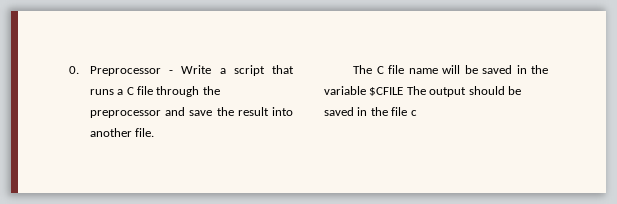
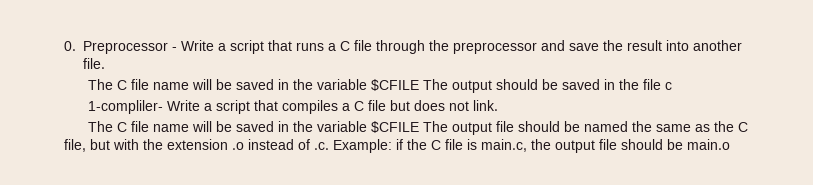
+ 1-compliler- Write a script that compiles a C file but does not link.
+ The C file name will be saved in the variable $CFILE The output file should be named the same as the C file, but with the extension .o instead of .c. Example: if the C file is main.c, the output file should be main.o

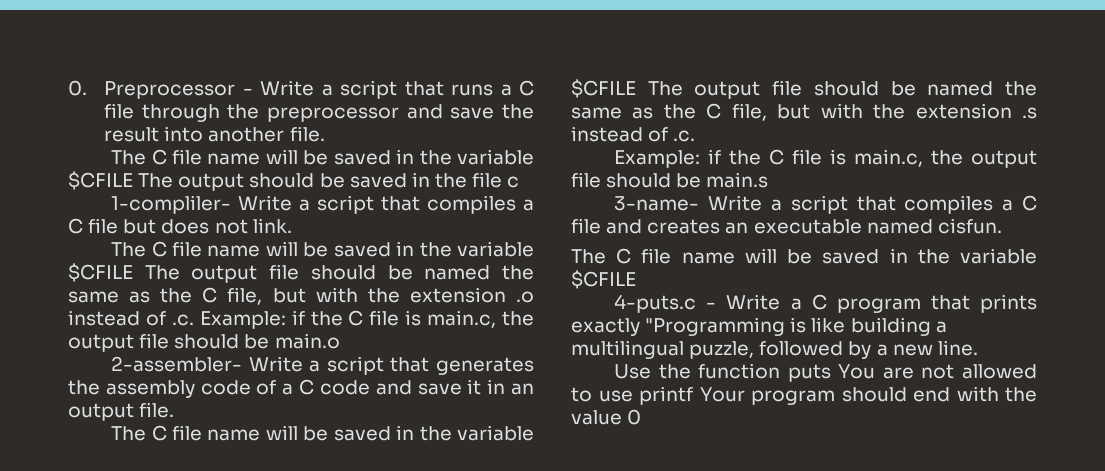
+ 2-assembler- Write a script that generates the assembly code of a C code and save it in an output file.
+ The C file name will be saved in the variable $CFILE The output file should be named the same as the C file, but with the extension .s instead of .c.
+ Example: if the C file is main.c, the output file should be main.s
+ 3-name- Write a script that compiles a C file and creates an executable named cisfun.
+ The C file name will be saved in the variable $CFILE
+ 4-puts.c - Write a C program that prints exactly "Programming is like building a multilingual puzzle, followed by a new line.
+ Use the function puts You are not allowed to use printf Your program should end with the value 0

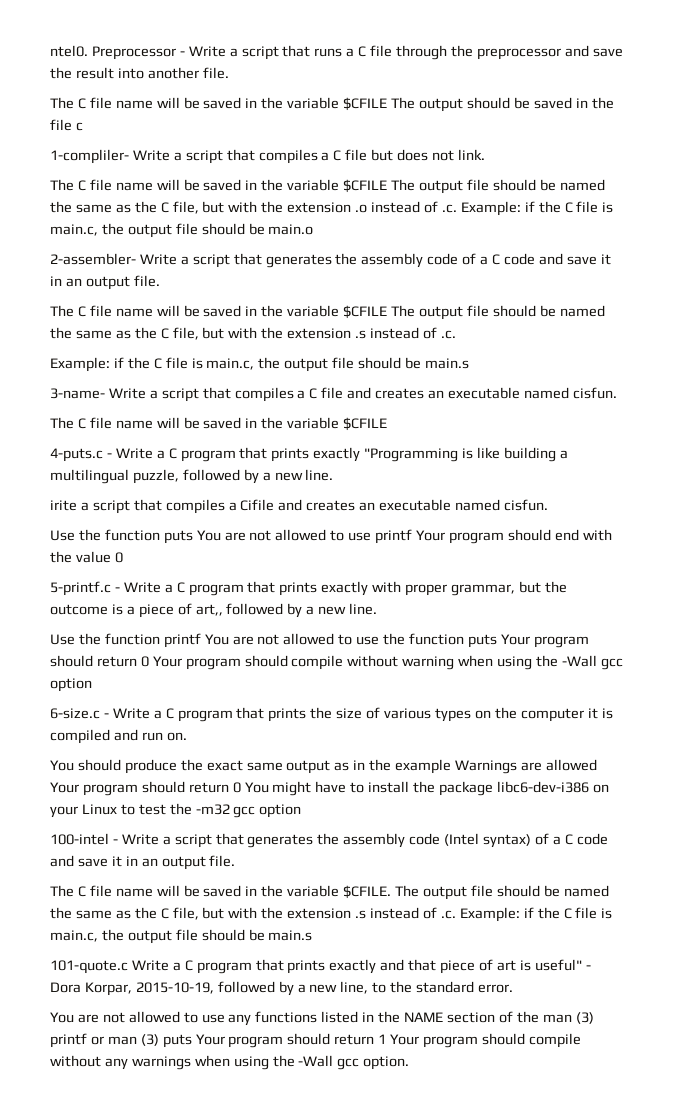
- 0. Preprocessor - Write a script that runs a C file through the preprocessor and save the result into another file.
+ ntel0. Preprocessor - Write a script that runs a C file through the preprocessor and save the result into another file.
+ irite a script that compiles a Cifile and creates an executable named cisfun.
+ 5-printf.c - Write a C program that prints exactly with proper grammar, but the outcome is a piece of art,, followed by a new line.
+ Use the function printf You are not allowed to use the function puts Your program should return 0 Your program should compile without warning when using the -Wall gcc option
+ 6-size.c - Write a C program that prints the size of various types on the computer it is compiled and run on.
+ You should produce the exact same output as in the example Warnings are allowed Your program should return 0 You might have to install the package libc6-dev-i386 on your Linux to test the -m32 gcc option
+ 100-intel - Write a script that generates the assembly code (Intel syntax) of a C code and save it in an output file.
+ The C file name will be saved in the variable $CFILE. The output file should be named the same as the C file, but with the extension .s instead of .c. Example: if the C file is main.c, the output file should be main.s
+ 101-quote.c Write a C program that prints exactly and that piece of art is useful" - Dora Korpar, 2015-10-19, followed by a new line, to the standard error.
+ You are not allowed to use any functions listed in the NAME section of the man (3) printf or man (3) puts Your program should return 1 Your program should compile without any warnings when using the -Wall gcc option.

